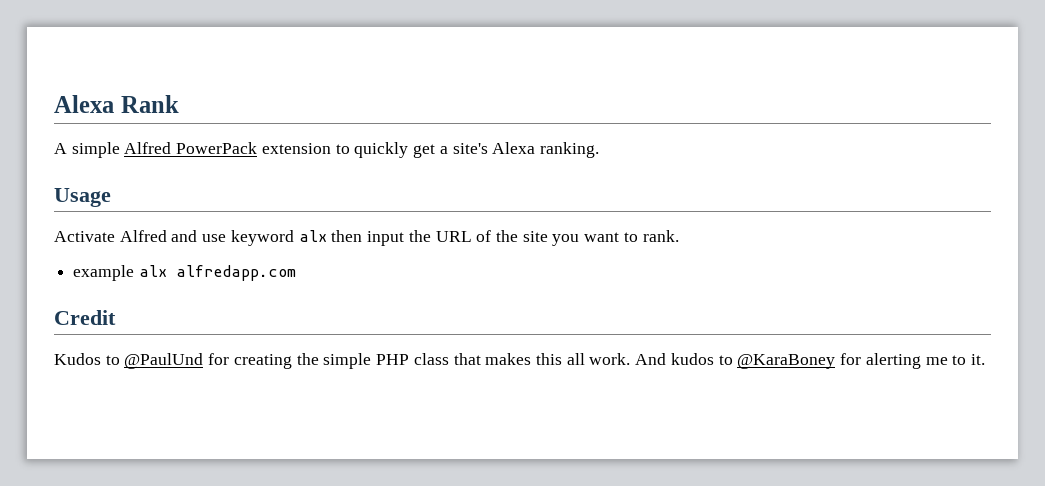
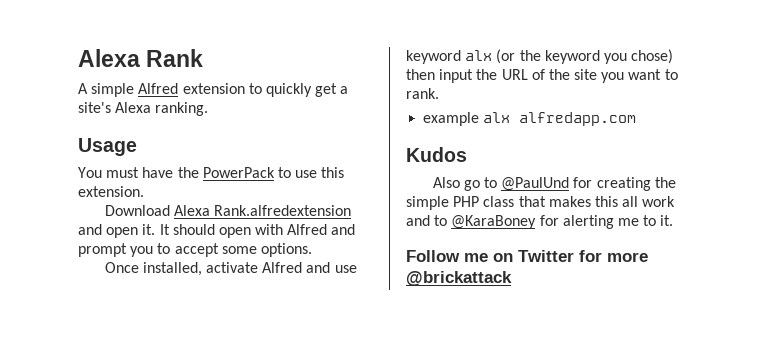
- A simple Alfred PowerPack extension to quickly get a site's Alexa ranking.
+ A simple Alfred extension to quickly get a site's Alexa ranking.
- Activate Alfred and use keyword alx then input the URL of the site you want to rank.
+ You must have the PowerPack to use this extension.
+ Download Alexa Rank.alfredextension and open it. It should open with Alfred and prompt you to accept some options.
+ Once installed, activate Alfred and use keyword alx (or the keyword you chose) then input the URL of the site you want to rank.
- Credit
- Kudos to @PaulUnd for creating the simple PHP class that makes this all work. And kudos to @KaraBoney for alerting me to it.
+ Kudos
+ Also go to @PaulUnd for creating the simple PHP class that makes this all work and to @KaraBoney for alerting me to it.
+ Follow me on Twitter for more @brickattack

